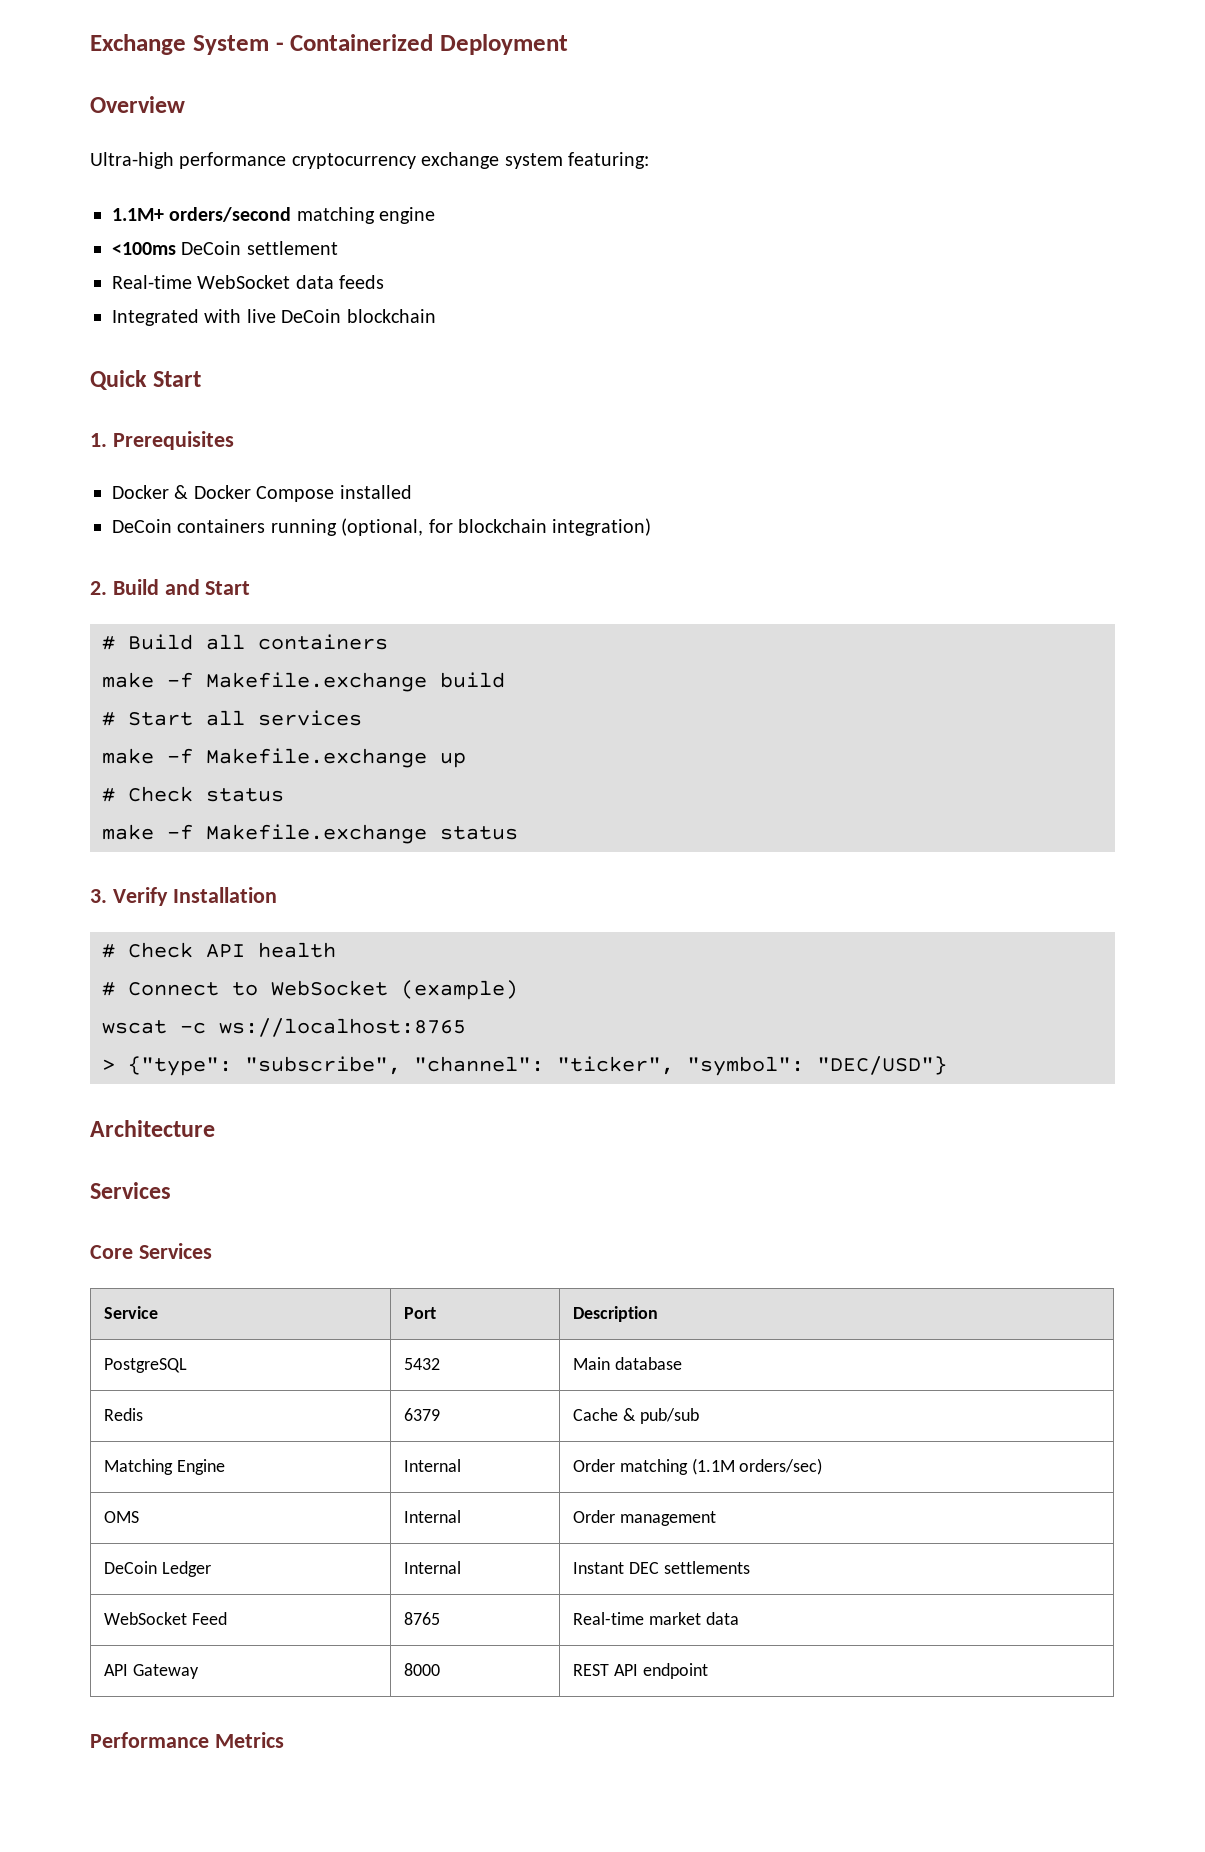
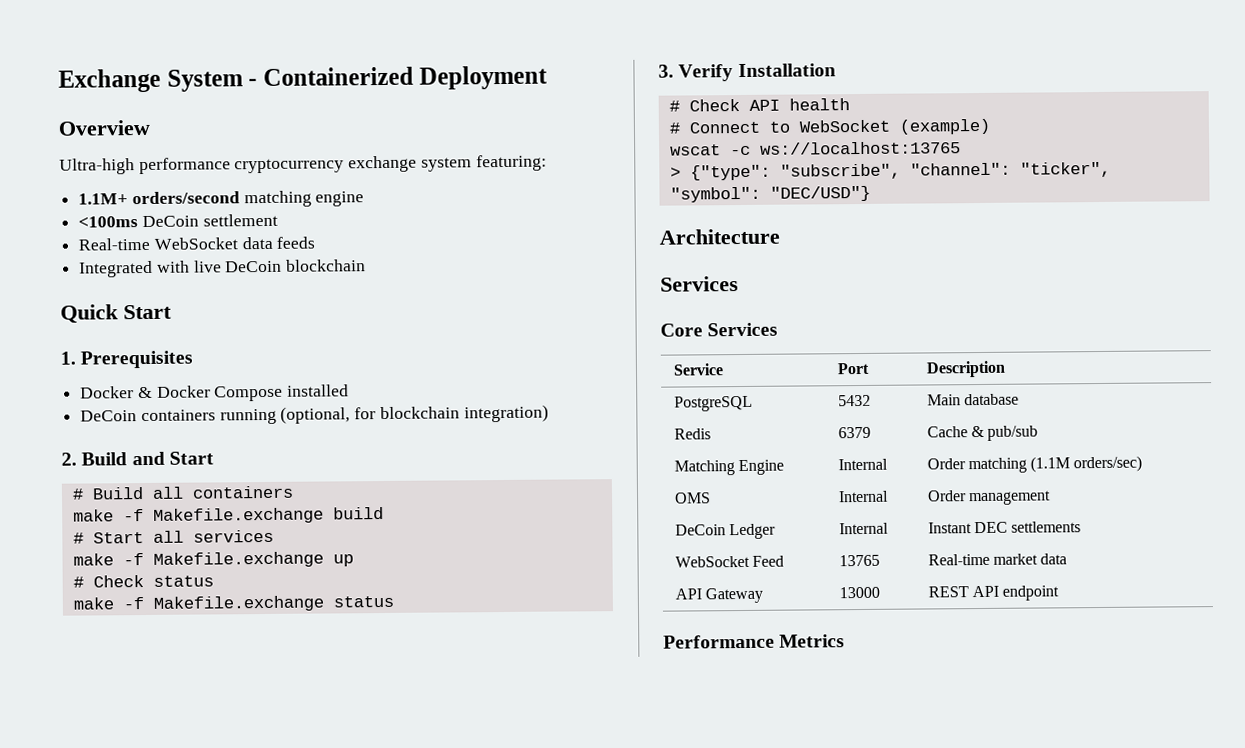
- wscat -c ws://localhost:8765
+ wscat -c ws://localhost:13765
- WebSocket Feed | 8765 | Real-time market data
+ WebSocket Feed | 13765 | Real-time market data
- API Gateway | 8000 | REST API endpoint
+ API Gateway | 13000 | REST API endpoint

